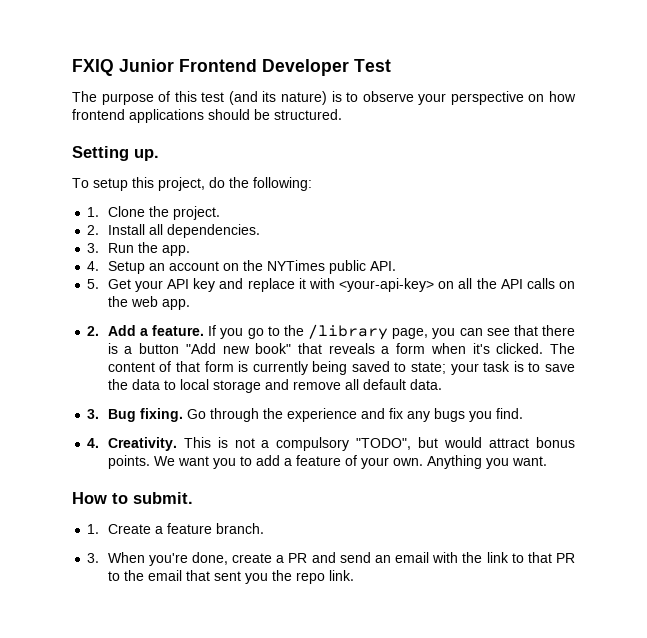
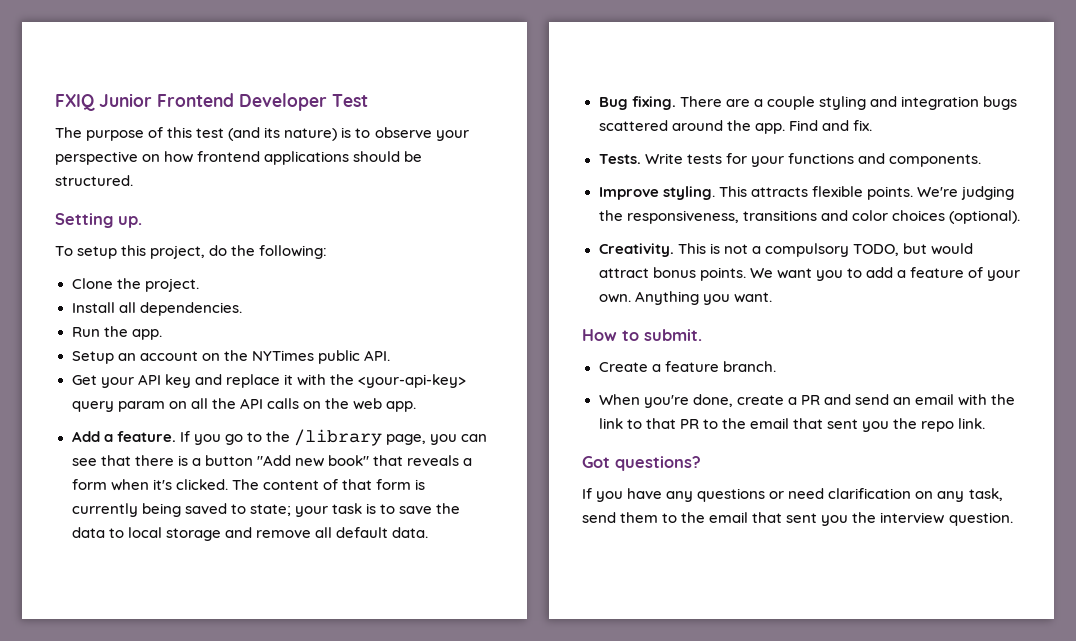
- 1. Clone the project.
+ Clone the project.
- 2. Install all dependencies.
+ Install all dependencies.
- 3. Run the app.
+ Run the app.
- 4. Setup an account on the NYTimes public API.
+ Setup an account on the NYTimes public API.
- 5. Get your API key and replace it with <your-api-key> on all the API calls on the web app.
+ Get your API key and replace it with the <your-api-key> query param on all the API calls on the web app.
- 2. Add a feature.
+ Add a feature.
- 3. Bug fixing.
+ Bug fixing.
- Go through the experience and fix any bugs you find.
- 4. Creativity.
+ There are a couple styling and integration bugs scattered around the app. Find and fix.
+ Tests. Write tests for your functions and components.
+ Improve styling. This attracts flexible points. We're judging the responsiveness, transitions and color choices (optional).
+ Creativity.
- This is not a compulsory "TODO", but would attract bonus points.
+ This is not a compulsory TODO, but would attract bonus points.
- 1. Create a feature branch.
+ Create a feature branch.
- 3. When you're done, create a PR and send an email with the link to that PR to the email that sent you the repo link.
+ When you're done, create a PR and send an email with the link to that PR to the email that sent you the repo link.
+ Got questions?
+ If you have any questions or need clarification on any task, send them to the email that sent you the interview question.

